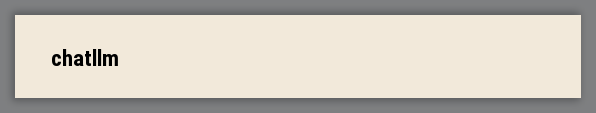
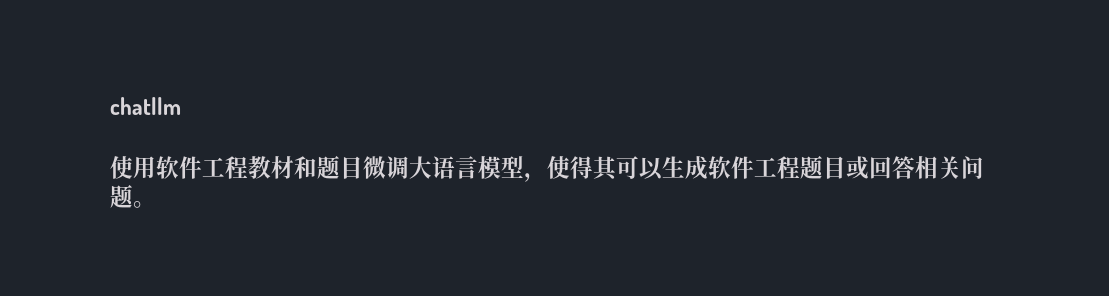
+ 使用软件工程教材和题目微调大语言模型，使得其可以生成软件工程题目或回答相关问题。

